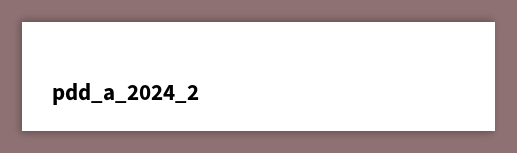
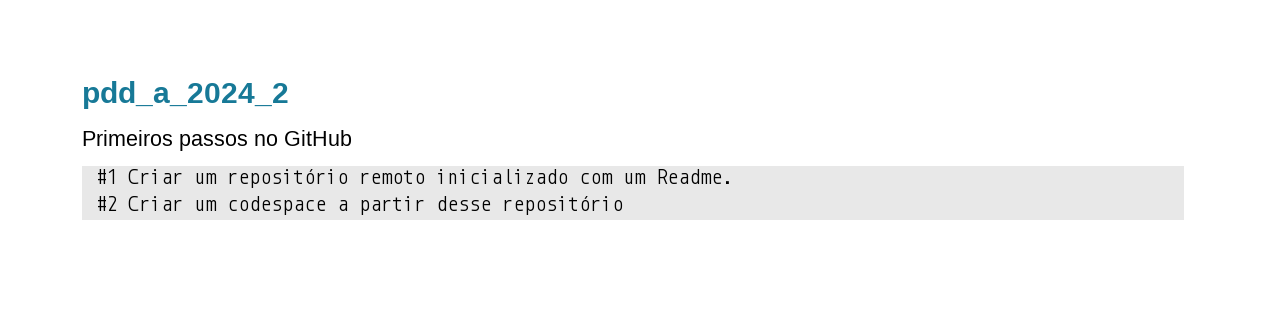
+ Primeiros passos no GitHub
+ #1 Criar um repositório remoto inicializado com um Readme.
+ #2 Criar um codespace a partir desse repositório

